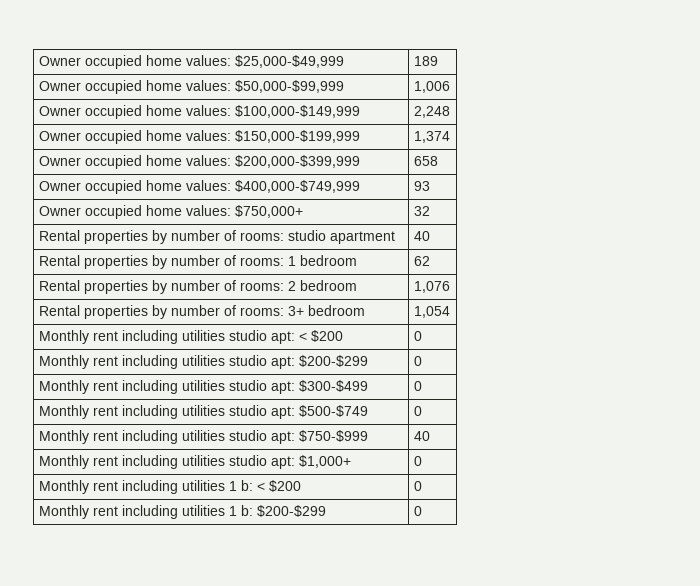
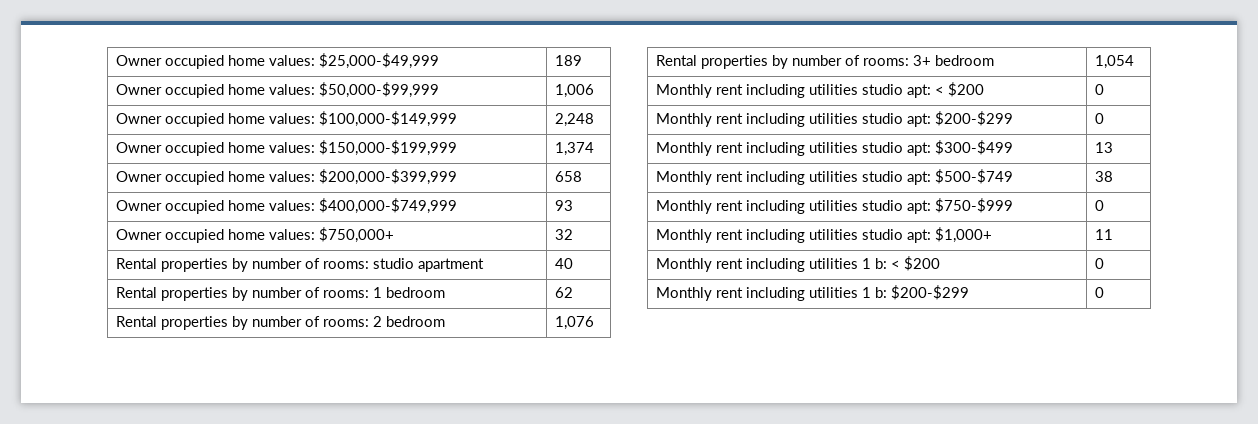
- Monthly rent including utilities studio apt: $300-$499 | 0
+ Monthly rent including utilities studio apt: $300-$499 | 13
- Monthly rent including utilities studio apt: $500-$749 | 0
+ Monthly rent including utilities studio apt: $500-$749 | 38
- Monthly rent including utilities studio apt: $750-$999 | 40
+ Monthly rent including utilities studio apt: $750-$999 | 0
- Monthly rent including utilities studio apt: $1,000+ | 0
+ Monthly rent including utilities studio apt: $1,000+ | 11

